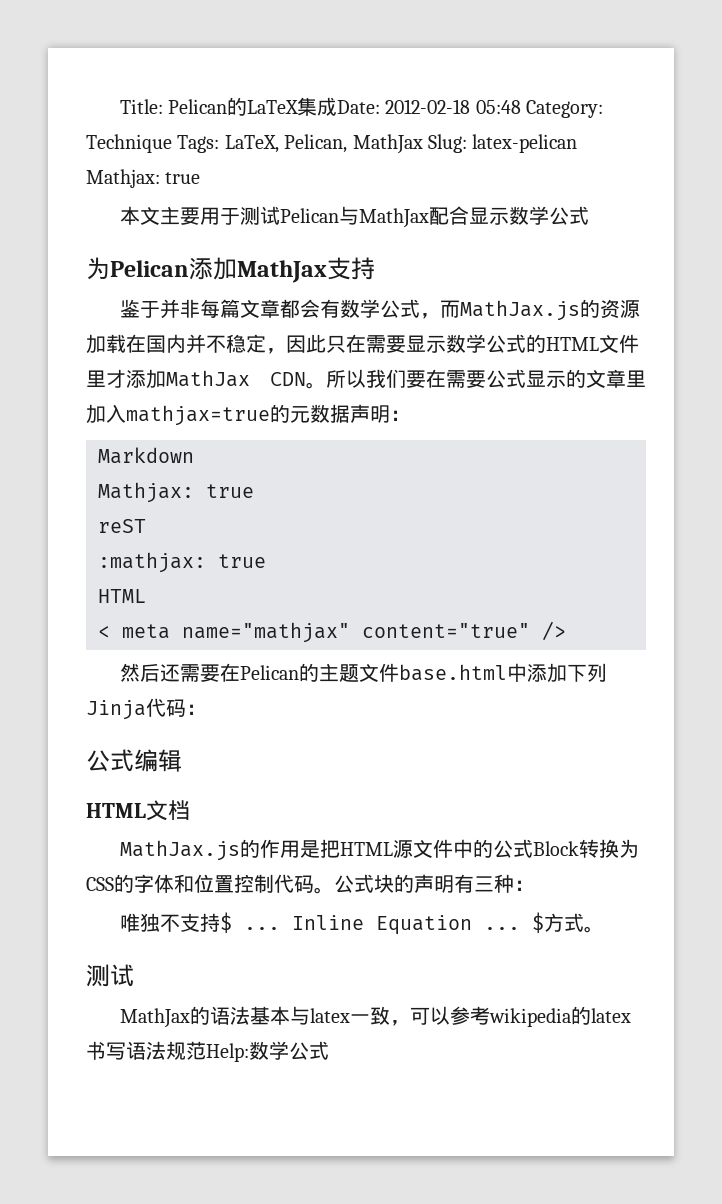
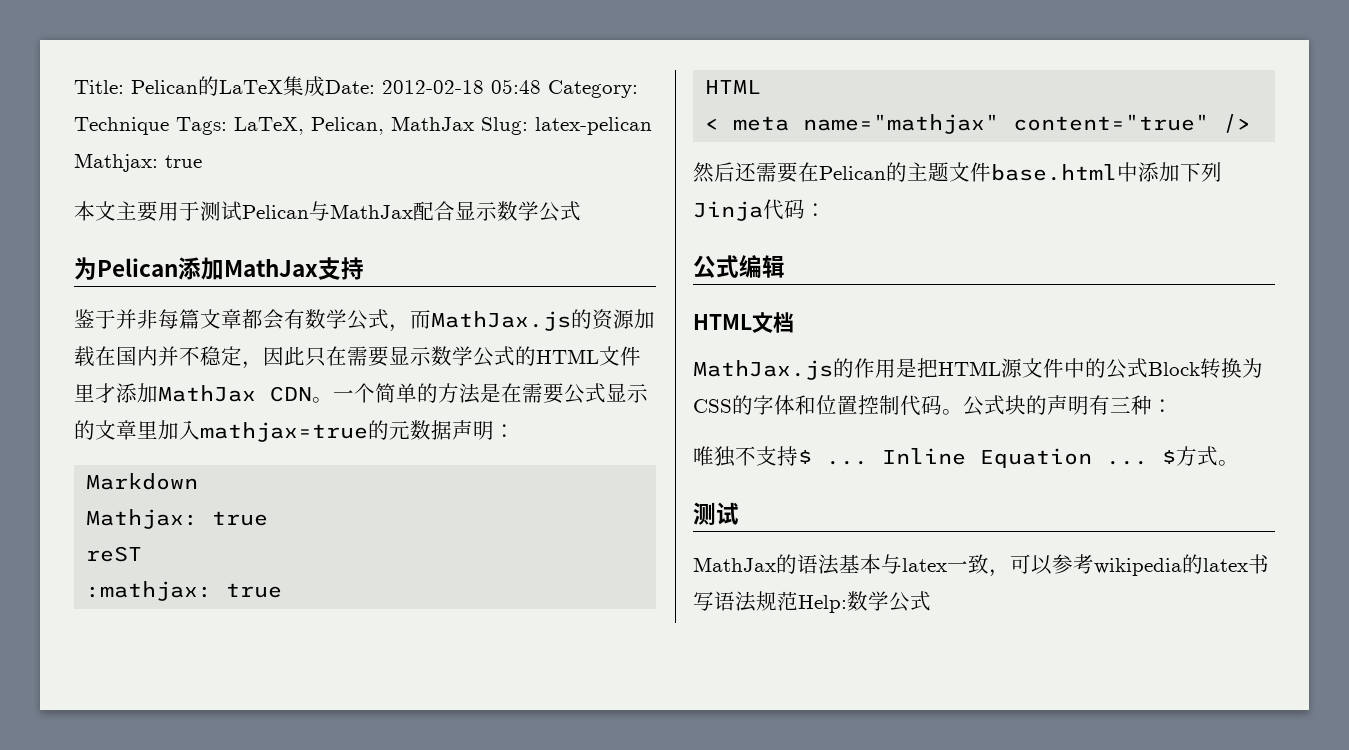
- 所以我们要在需要公式显示的文章里加入mathjax=true的元数据声明：
+ 一个简单的方法是在需要公式显示的文章里加入mathjax=true的元数据声明：

